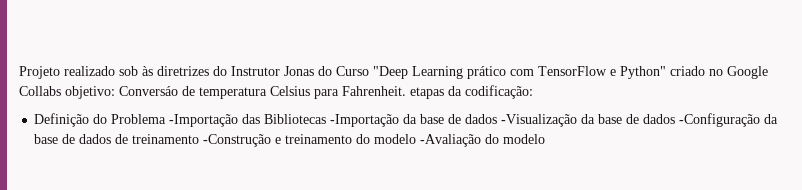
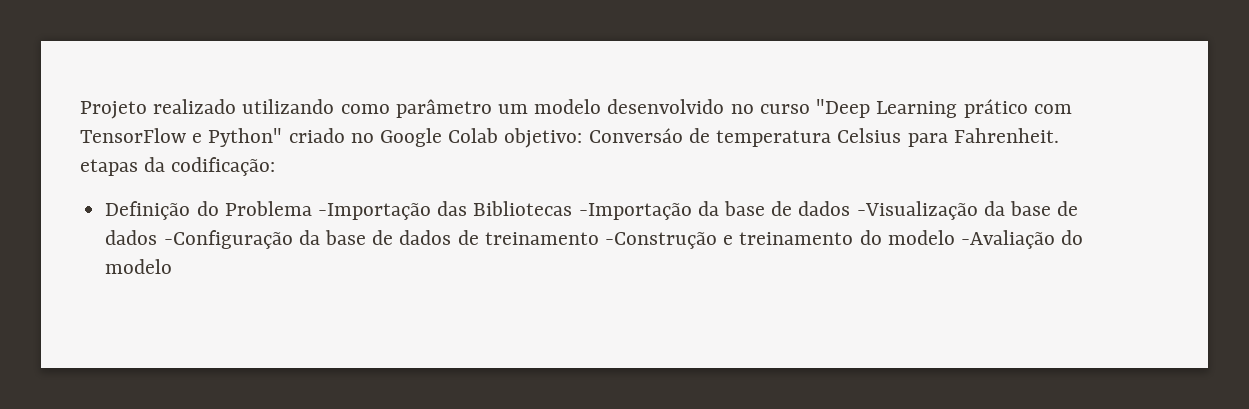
- Projeto realizado sob às diretrizes do Instrutor Jonas do Curso "Deep Learning prático com TensorFlow e Python" criado no Google Collabs objetivo: Conversáo de temperatura Celsius para Fahrenheit. etapas da codificação:
+ Projeto realizado utilizando como parâmetro um modelo desenvolvido no curso "Deep Learning prático com TensorFlow e Python" criado no Google Colab objetivo: Conversáo de temperatura Celsius para Fahrenheit. etapas da codificação:

